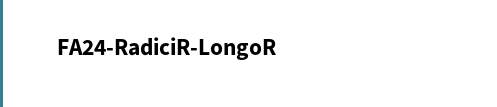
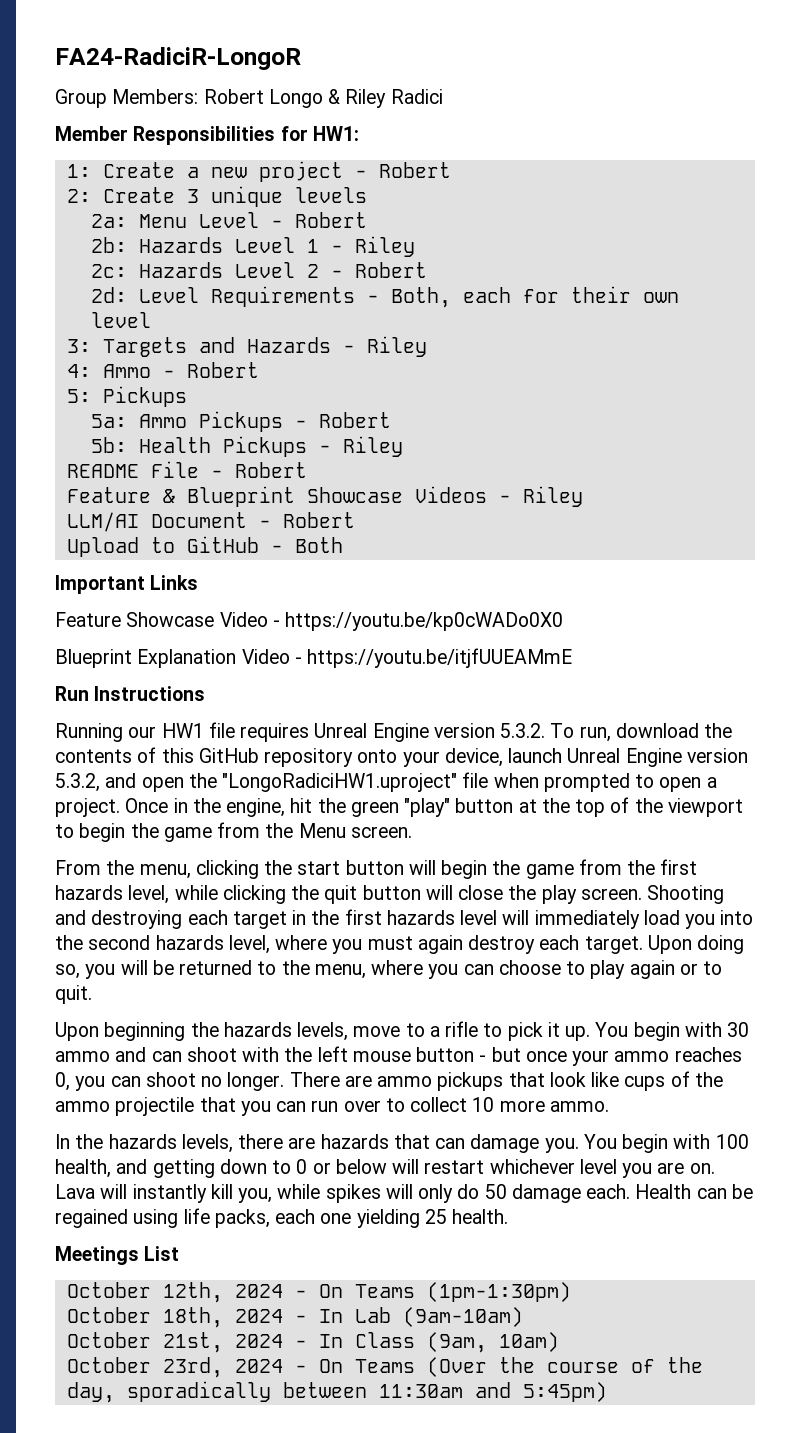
+ Group Members: Robert Longo & Riley Radici
+ Member Responsibilities for HW1:
+ 1: Create a new project - Robert
+ 2: Create 3 unique levels
+ 2a: Menu Level - Robert
+ 2b: Hazards Level 1 - Riley
+ 2c: Hazards Level 2 - Robert
+ 2d: Level Requirements - Both, each for their own level
+ 3: Targets and Hazards - Riley
+ 4: Ammo - Robert
+ 5: Pickups
+ 5a: Ammo Pickups - Robert
+ 5b: Health Pickups - Riley
+ README File - Robert
+ Feature & Blueprint Showcase Videos - Riley
+ LLM/AI Document - Robert
+ Upload to GitHub - Both
+ Important Links
+ Feature Showcase Video - https://youtu.be/kp0cWADo0X0
+ Blueprint Explanation Video - https://youtu.be/itjfUUEAMmE
+ Run Instructions
+ Running our HW1 file requires Unreal Engine version 5.3.2. To run, download the contents of this GitHub repository onto your device, launch Unreal Engine version 5.3.2, and open the "LongoRadiciHW1.uproject" file when prompted to open a project. Once in the engine, hit the green "play" button at the top of the viewport to begin the game from the Menu screen.
+ From the menu, clicking the start button will begin the game from the first hazards level, while clicking the quit button will close the play screen. Shooting and destroying each target in the first hazards level will immediately load you into the second hazards level, where you must again destroy each target. Upon doing so, you will be returned to the menu, where you can choose to play again or to quit.
+ Upon beginning the hazards levels, move to a rifle to pick it up. You begin with 30 ammo and can shoot with the left mouse button - but once your ammo reaches 0, you can shoot no longer. There are ammo pickups that look like cups of the ammo projectile that you can run over to collect 10 more ammo.
+ In the hazards levels, there are hazards that can damage you. You begin with 100 health, and getting down to 0 or below will restart whichever level you are on. Lava will instantly kill you, while spikes will only do 50 damage each. Health can be regained using life packs, each one yielding 25 health.
+ Meetings List
+ October 12th, 2024 - On Teams (1pm-1:30pm)
+ October 18th, 2024 - In Lab (9am-10am)
+ October 21st, 2024 - In Class (9am, 10am)
+ October 23rd, 2024 - On Teams (Over the course of the day, sporadically between 11:30am and 5:45pm)

